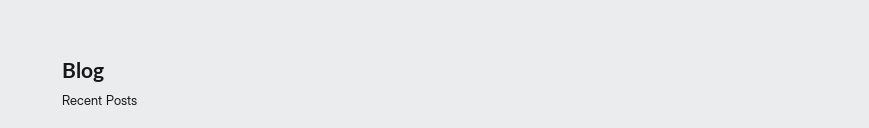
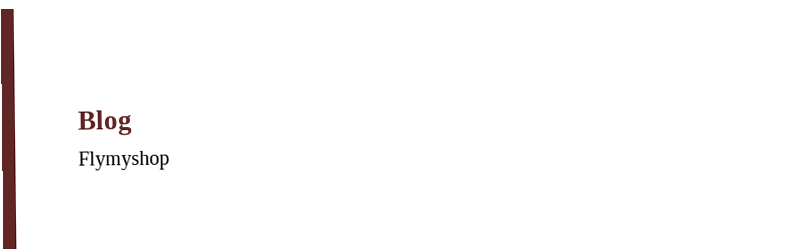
- Recent Posts
+ Flymyshop

